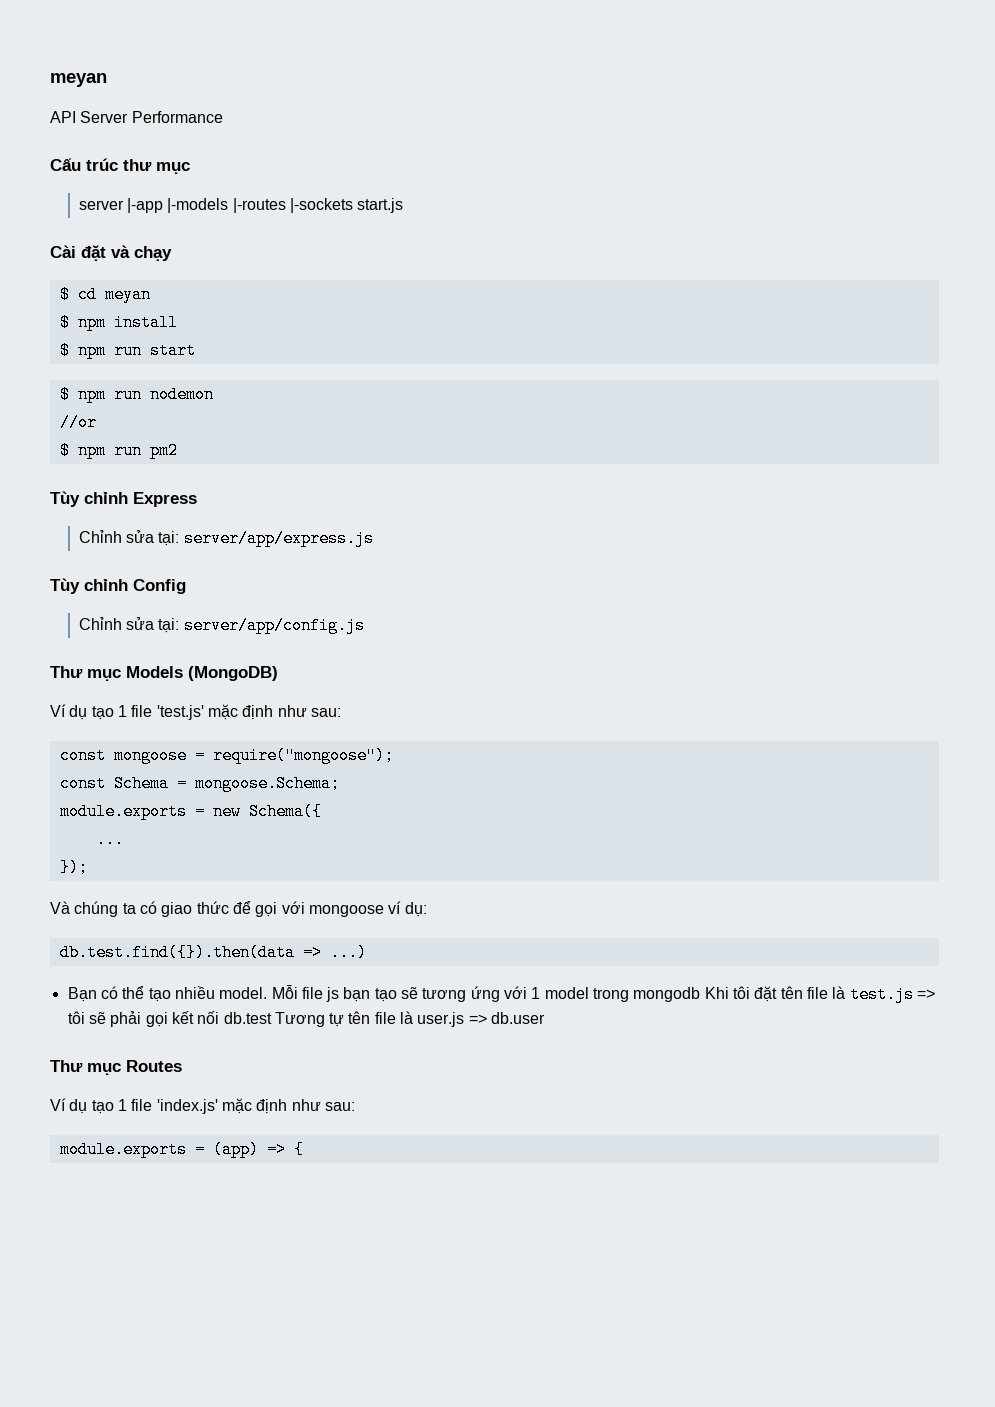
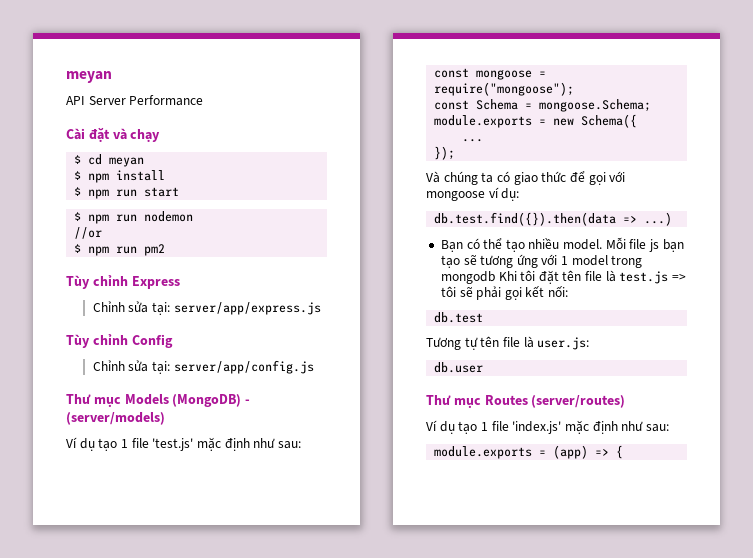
- Cấu trúc thư mục
- server |-app |-models |-routes |-sockets start.js
- Thư mục Models (MongoDB)
+ Thư mục Models (MongoDB) - (server/models)
- Mỗi file js bạn tạo sẽ tương ứng với 1 model trong mongodb Khi tôi đặt tên file là test.js => tôi sẽ phải gọi kết nối db.test Tương tự tên file là user.js => db.user
+ Mỗi file js bạn tạo sẽ tương ứng với 1 model trong mongodb Khi tôi đặt tên file là test.js => tôi sẽ phải gọi kết nối:
+ db.test
+ Tương tự tên file là user.js:
+ db.user
- Thư mục Routes
+ Thư mục Routes (server/routes)

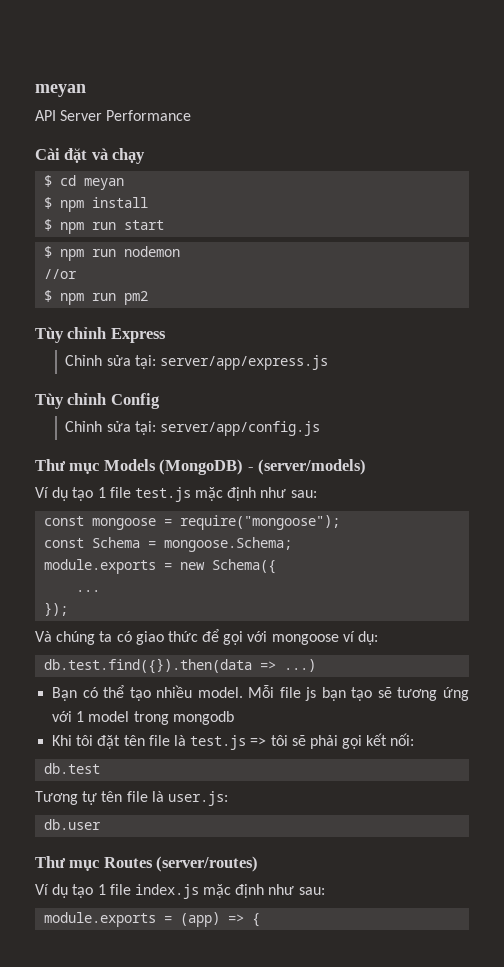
- Ví dụ tạo 1 file 'test.js' mặc định như sau:
+ Ví dụ tạo 1 file test.js mặc định như sau:
- Mỗi file js bạn tạo sẽ tương ứng với 1 model trong mongodb Khi tôi đặt tên file là test.js => tôi sẽ phải gọi kết nối:
+ Mỗi file js bạn tạo sẽ tương ứng với 1 model trong mongodb
+ Khi tôi đặt tên file là test.js => tôi sẽ phải gọi kết nối:
- Ví dụ tạo 1 file 'index.js' mặc định như sau:
+ Ví dụ tạo 1 file index.js mặc định như sau:

